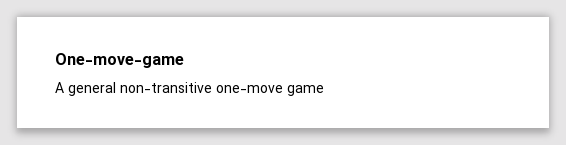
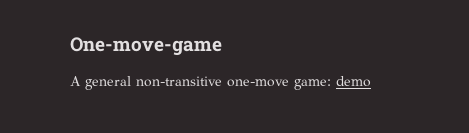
- A general non-transitive one-move game
+ A general non-transitive one-move game: demo

